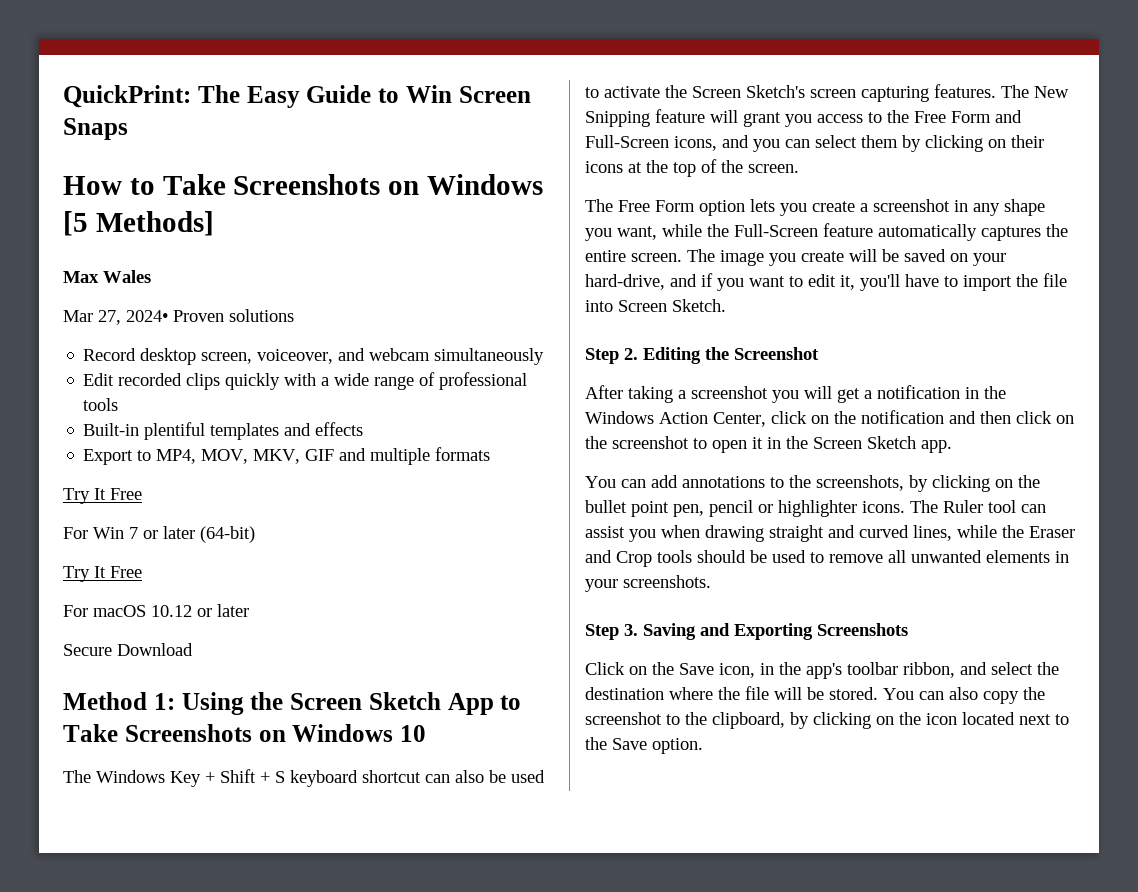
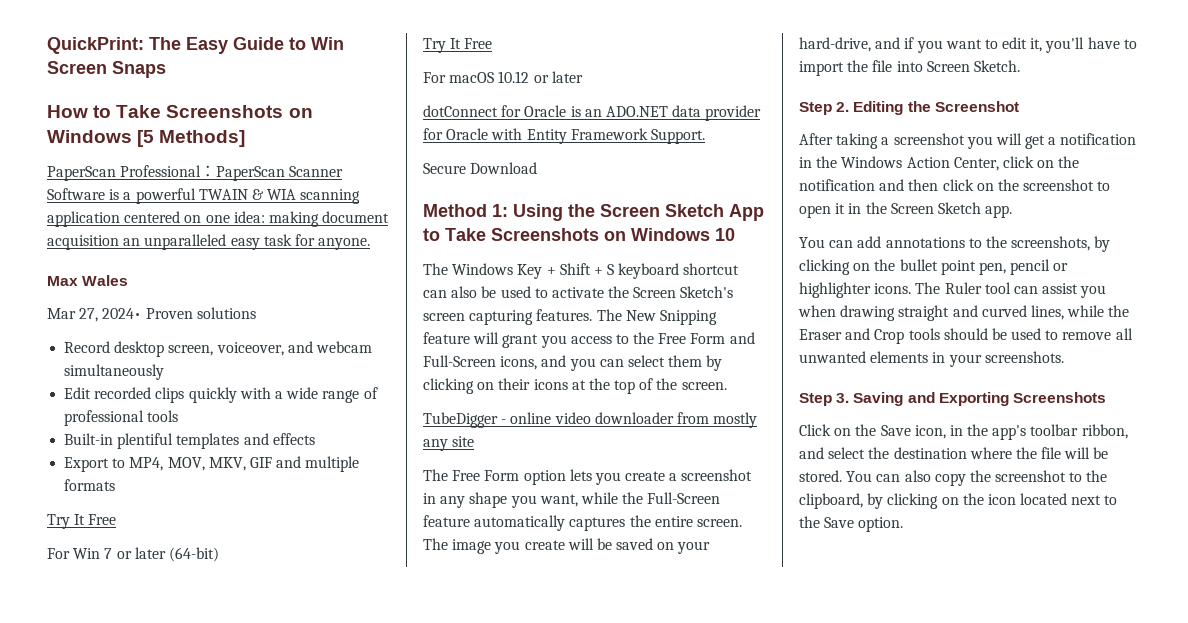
+ PaperScan Professional：PaperScan Scanner Software is a powerful TWAIN & WIA scanning application centered on one idea: making document acquisition an unparalleled easy task for anyone.
+ dotConnect for Oracle is an ADO.NET data provider for Oracle with Entity Framework Support.
+ TubeDigger - online video downloader from mostly any site

